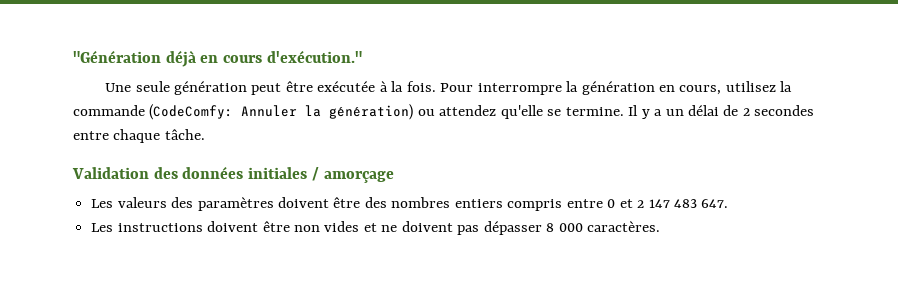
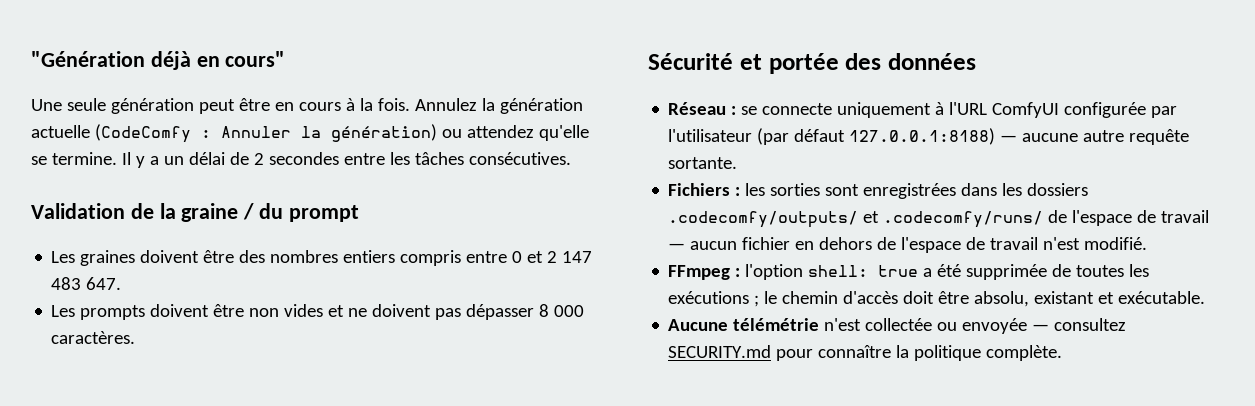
- "Génération déjà en cours d'exécution."
+ "Génération déjà en cours"
- Une seule génération peut être exécutée à la fois.
+ Une seule génération peut être en cours à la fois.
- Pour interrompre la génération en cours, utilisez la commande (CodeComfy: Annuler la génération) ou attendez qu'elle se termine.
+ Annulez la génération actuelle (CodeComfy : Annuler la génération) ou attendez qu'elle se termine.
- Il y a un délai de 2 secondes entre chaque tâche.
- Validation des données initiales / amorçage
- Les valeurs des paramètres doivent être des nombres entiers compris entre 0 et 2 147 483 647.
+ Il y a un délai de 2 secondes entre les tâches consécutives.
+ Validation de la graine / du prompt
+ Les graines doivent être des nombres entiers compris entre 0 et 2 147 483 647.
- Les instructions doivent être non vides et ne doivent pas dépasser 8 000 caractères.
+ Les prompts doivent être non vides et ne doivent pas dépasser 8 000 caractères.
+ Sécurité et portée des données
+ Réseau : se connecte uniquement à l'URL ComfyUI configurée par l'utilisateur (par défaut 127.0.0.1:8188) — aucune autre requête sortante.
+ Fichiers : les sorties sont enregistrées dans les dossiers .codecomfy/outputs/ et .codecomfy/runs/ de l'espace de travail — aucun fichier en dehors de l'espace de travail n'est modifié.
+ FFmpeg : l'option shell: true a été supprimée de toutes les exécutions ; le chemin d'accès doit être absolu, existant et exécutable.
+ Aucune télémétrie n'est collectée ou envoyée — consultez SECURITY.md pour connaître la politique complète.

